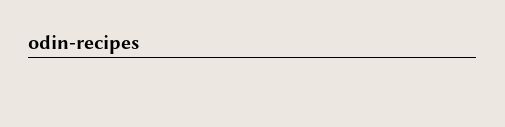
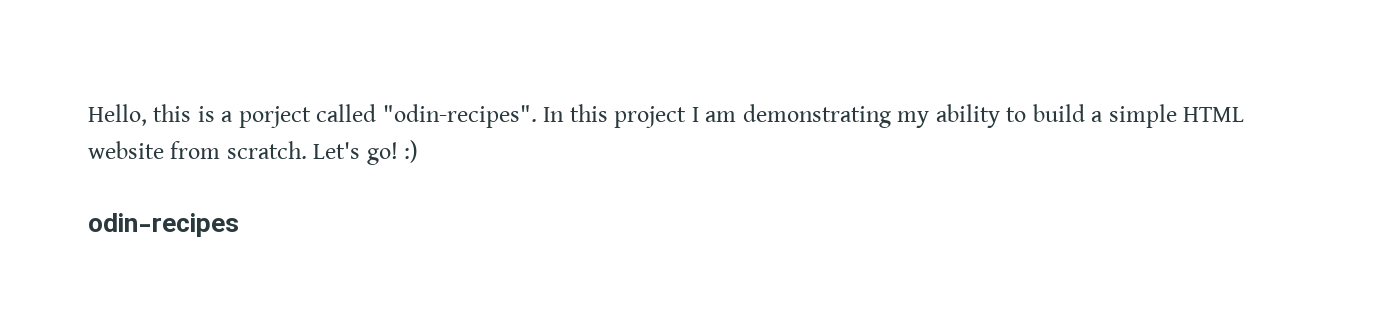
+ Hello, this is a porject called "odin-recipes". In this project I am demonstrating my ability to build a simple HTML website from scratch. Let's go! :)

